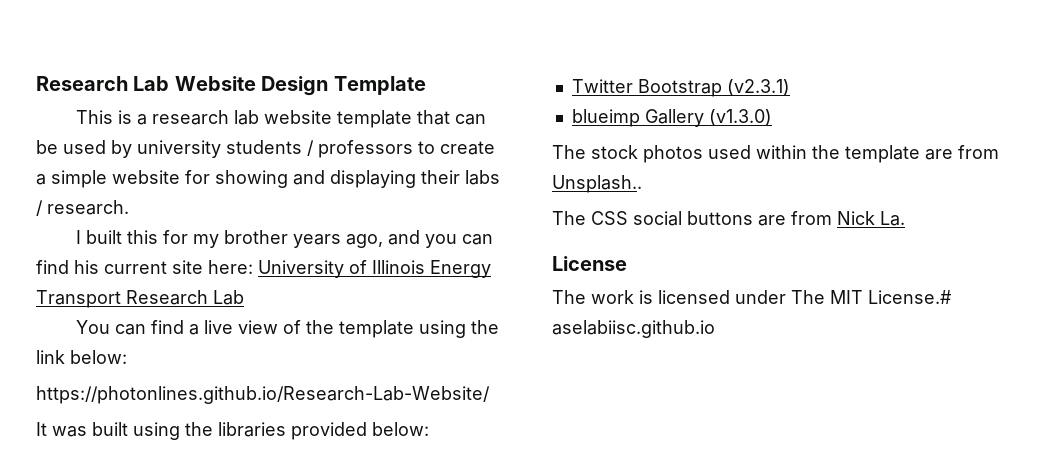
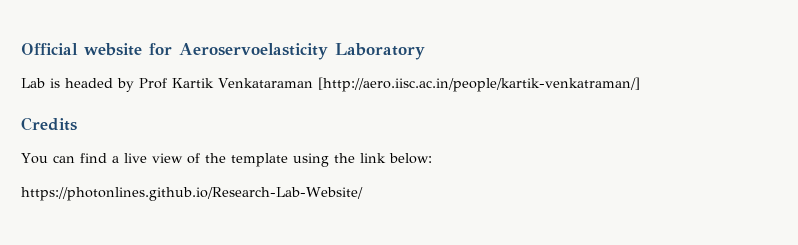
- Research Lab Website Design Template
- This is a research lab website template that can be used by university students / professors to create a simple website for showing and displaying their labs / research.
- I built this for my brother years ago, and you can find his current site here: University of Illinois Energy Transport Research Lab
+ Official website for Aeroservoelasticity Laboratory
+ Lab is headed by Prof Kartik Venkataraman [http://aero.iisc.ac.in/people/kartik-venkatraman/]
+ Credits
- It was built using the libraries provided below:
- Twitter Bootstrap (v2.3.1)
- blueimp Gallery (v1.3.0)
- The stock photos used within the template are from Unsplash..
- The CSS social buttons are from Nick La.
- License
- The work is licensed under The MIT License.# aselabiisc.github.io

